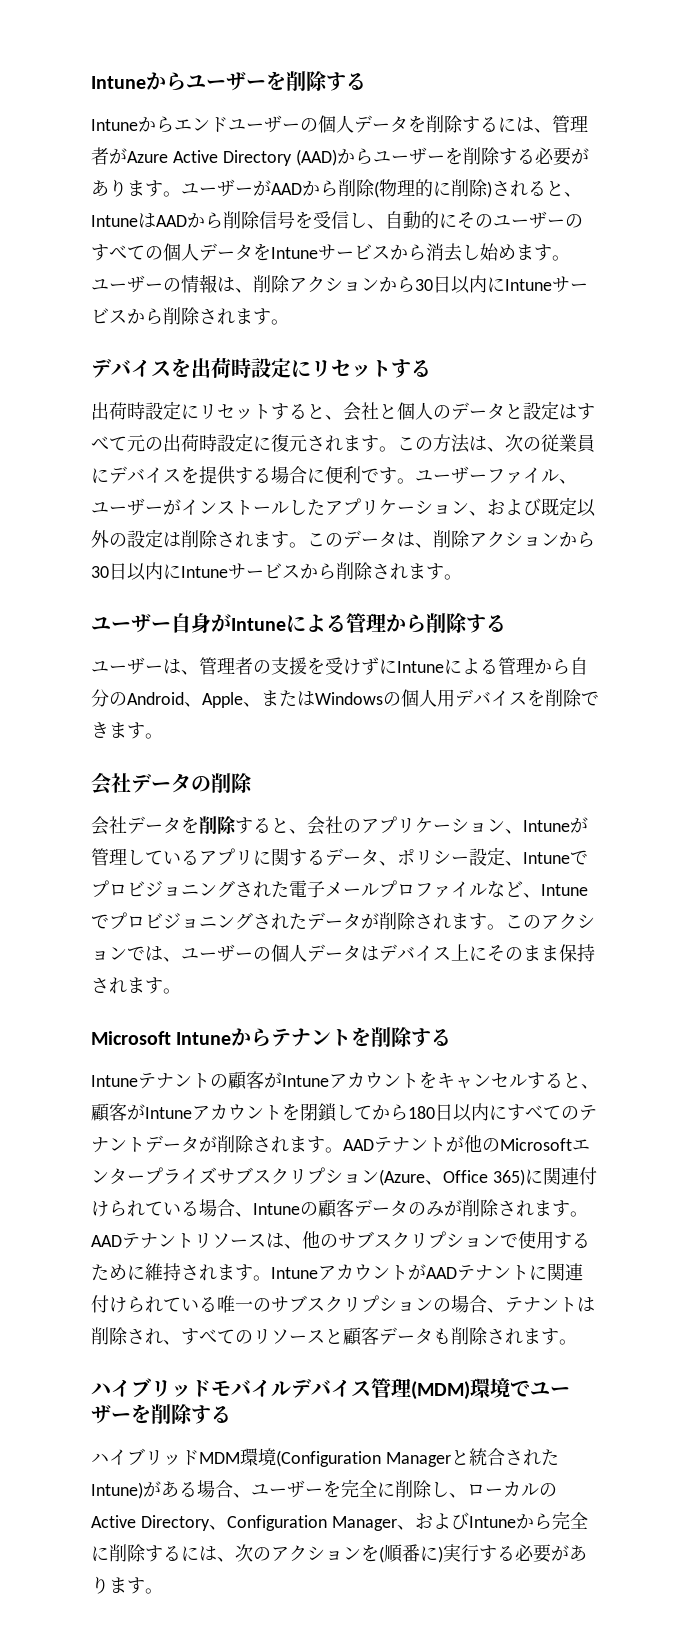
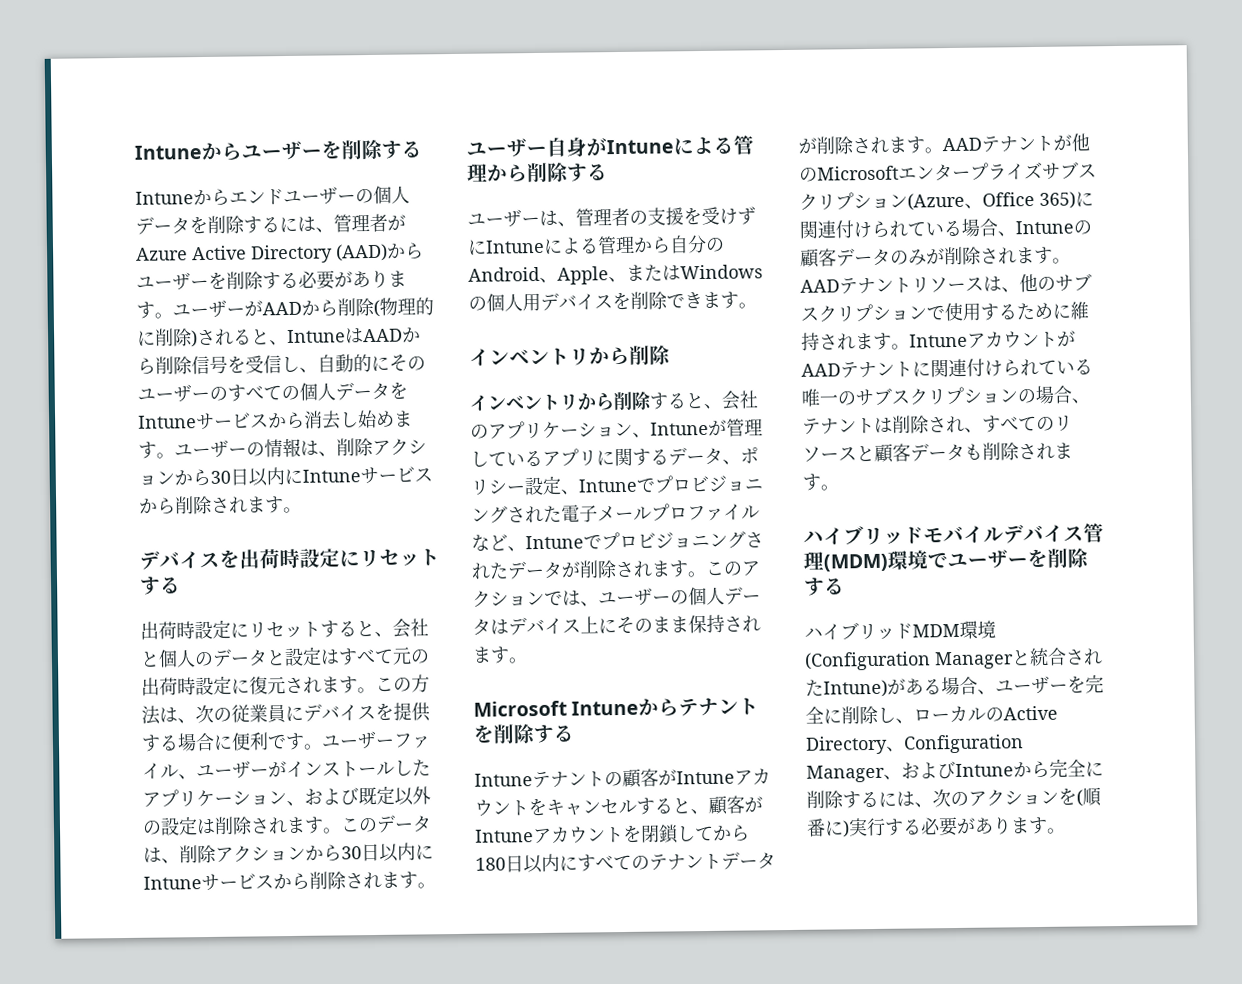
  ユーザーは、管理者の支援を受けずにIntuneによる管理から自分のAndroid、Apple、またはWindowsの個人用デバイスを削除できます。
- 会社データの削除
- 会社データを削除すると、会社のアプリケーション、Intuneが管理しているアプリに関するデータ、ポリシー設定、Intuneでプロビジョニングされた電子メールプロファイルなど、Intuneでプロビジョニングされたデータが削除されます。
+ インベントリから削除
+ インベントリから削除すると、会社のアプリケーション、Intuneが管理しているアプリに関するデータ、ポリシー設定、Intuneでプロビジョニングされた電子メールプロファイルなど、Intuneでプロビジョニングされたデータが削除されます。

